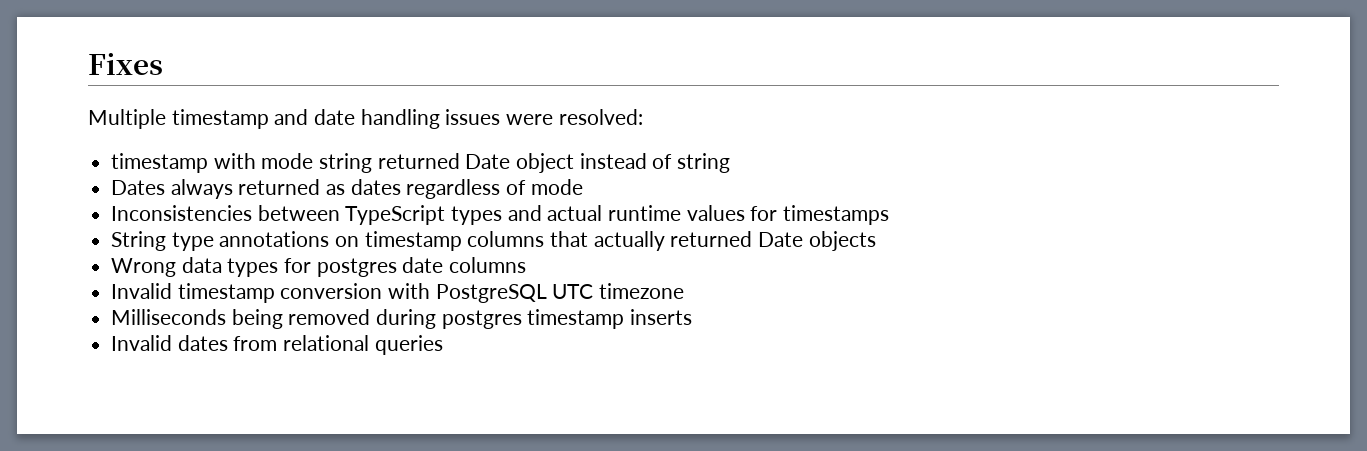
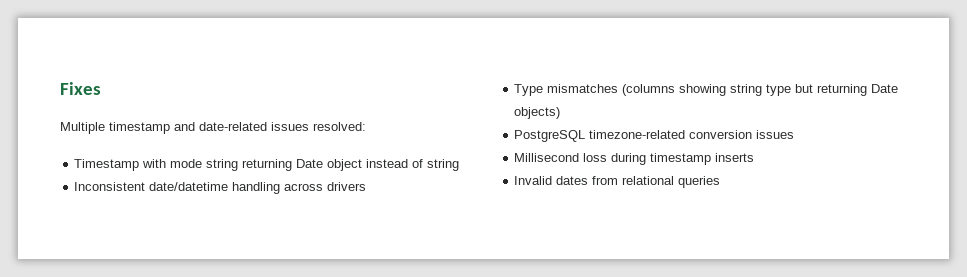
- Multiple timestamp and date handling issues were resolved:
+ Multiple timestamp and date-related issues resolved:
- timestamp with mode string returned Date object instead of string
+ Timestamp with mode string returning Date object instead of string
- Dates always returned as dates regardless of mode
- Inconsistencies between TypeScript types and actual runtime values for timestamps
- String type annotations on timestamp columns that actually returned Date objects
- Wrong data types for postgres date columns
- Invalid timestamp conversion with PostgreSQL UTC timezone
- Milliseconds being removed during postgres timestamp inserts
+ Inconsistent date/datetime handling across drivers
+ Type mismatches (columns showing string type but returning Date objects)
+ PostgreSQL timezone-related conversion issues
+ Millisecond loss during timestamp inserts

